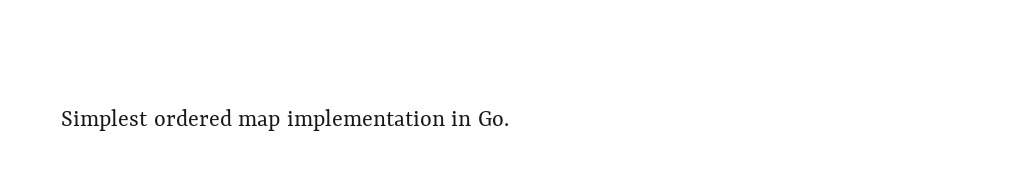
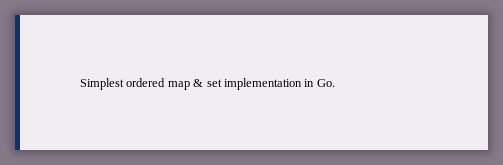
- Simplest ordered map implementation in Go.
+ Simplest ordered map & set implementation in Go.

